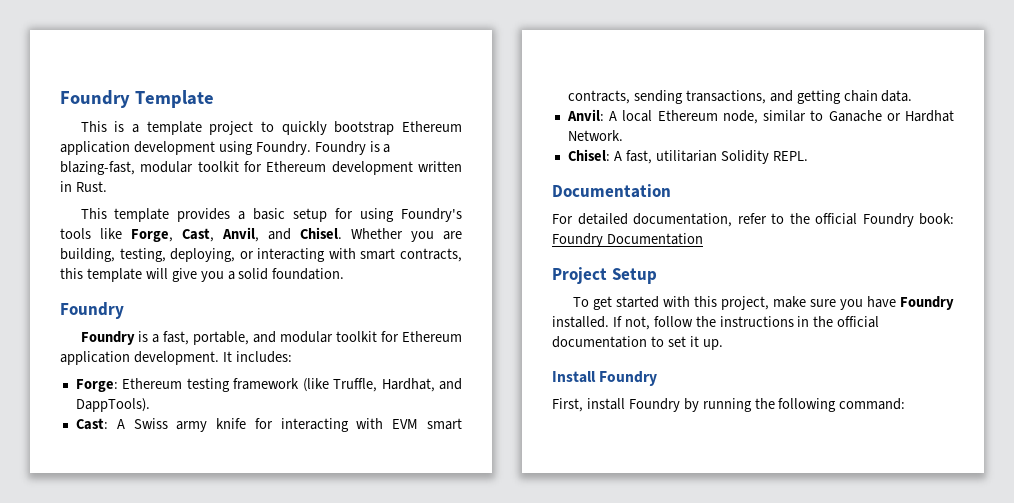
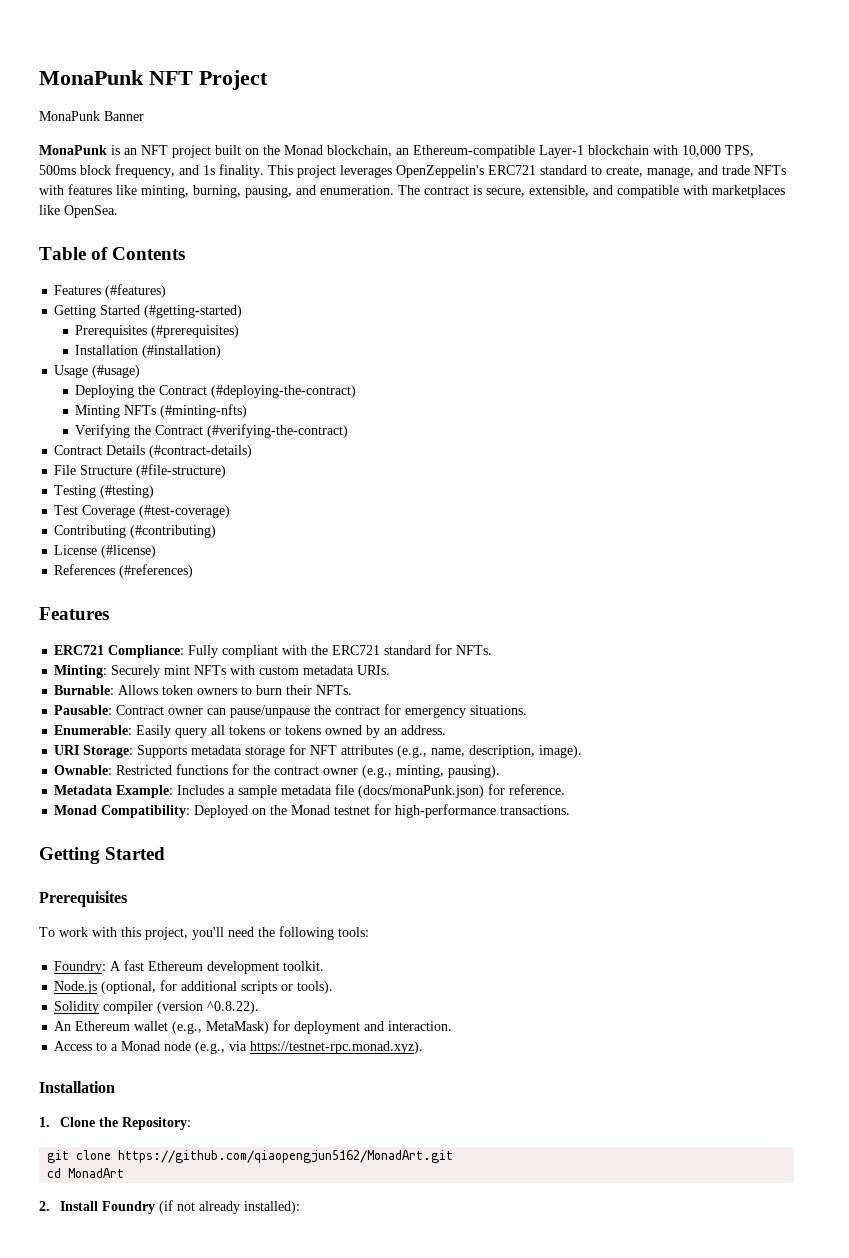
- Foundry Template
- This is a template project to quickly bootstrap Ethereum application development using Foundry. Foundry is a blazing-fast, modular toolkit for Ethereum development written in Rust.
- This template provides a basic setup for using Foundry's tools like Forge, Cast, Anvil, and Chisel. Whether you are building, testing, deploying, or interacting with smart contracts, this template will give you a solid foundation.
- Foundry
- Foundry is a fast, portable, and modular toolkit for Ethereum application development. It includes:
- Forge: Ethereum testing framework (like Truffle, Hardhat, and DappTools).
- Cast: A Swiss army knife for interacting with EVM smart contracts, sending transactions, and getting chain data.
- Anvil: A local Ethereum node, similar to Ganache or Hardhat Network.
- Chisel: A fast, utilitarian Solidity REPL.
- Documentation
- For detailed documentation, refer to the official Foundry book: Foundry Documentation
- Project Setup
+ MonaPunk NFT Project
+ MonaPunk Banner
+ MonaPunk is an NFT project built on the Monad blockchain, an Ethereum-compatible Layer-1 blockchain with 10,000 TPS, 500ms block frequency, and 1s finality. This project leverages OpenZeppelin's ERC721 standard to create, manage, and trade NFTs with features like minting, burning, pausing, and enumeration. The contract is secure, extensible, and compatible with marketplaces like OpenSea.
+ Table of Contents
+ Features (#features)
+ Getting Started (#getting-started)
+ Prerequisites (#prerequisites)
+ Installation (#installation)
+ Usage (#usage)
+ Deploying the Contract (#deploying-the-contract)
+ Minting NFTs (#minting-nfts)
+ Verifying the Contract (#verifying-the-contract)
+ Contract Details (#contract-details)
+ File Structure (#file-structure)
+ Testing (#testing)
+ Test Coverage (#test-coverage)
+ Contributing (#contributing)
+ License (#license)
+ References (#references)
+ Features
+ ERC721 Compliance: Fully compliant with the ERC721 standard for NFTs.
+ Minting: Securely mint NFTs with custom metadata URIs.
+ Burnable: Allows token owners to burn their NFTs.
+ Pausable: Contract owner can pause/unpause the contract for emergency situations.
+ Enumerable: Easily query all tokens or tokens owned by an address.
+ URI Storage: Supports metadata storage for NFT attributes (e.g., name, description, image).
+ Ownable: Restricted functions for the contract owner (e.g., minting, pausing).
+ Metadata Example: Includes a sample metadata file (docs/monaPunk.json) for reference.
+ Monad Compatibility: Deployed on the Monad testnet for high-performance transactions.
+ Getting Started
+ Prerequisites
- To get started with this project, make sure you have Foundry installed. If not, follow the instructions in the official documentation to set it up.
- Install Foundry
- First, install Foundry by running the following command:
+ To work with this project, you'll need the following tools:
+ Foundry: A fast Ethereum development toolkit.
+ Node.js (optional, for additional scripts or tools).
+ Solidity compiler (version ^0.8.22).
+ An Ethereum wallet (e.g., MetaMask) for deployment and interaction.
+ Access to a Monad node (e.g., via https://testnet-rpc.monad.xyz).
+ Installation
+ 1. Clone the Repository:
+ git clone https://github.com/qiaopengjun5162/MonadArt.git
+ cd MonadArt
+ 2. Install Foundry (if not already installed):

